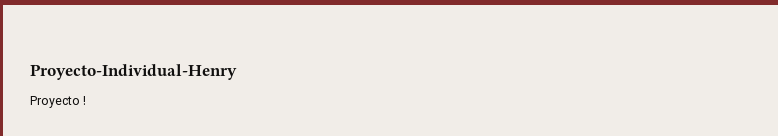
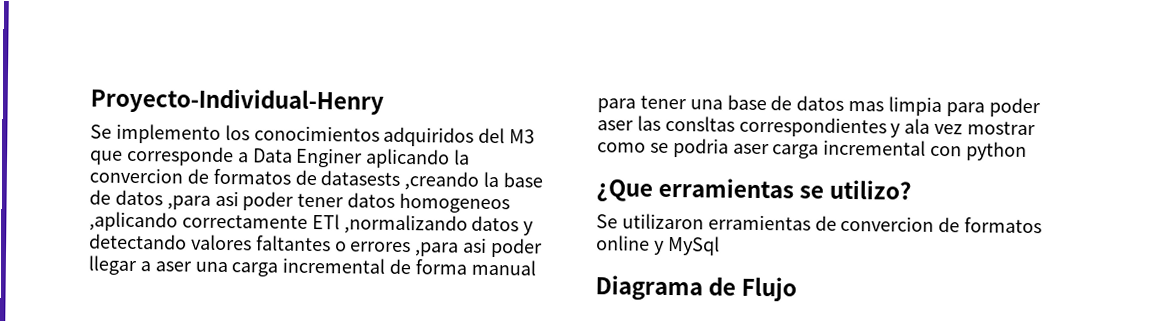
- Proyecto !
+ Se implemento los conocimientos adquiridos del M3 que corresponde a Data Enginer aplicando la convercion de formatos de datasests ,creando la base de datos ,para asi poder tener datos homogeneos ,aplicando correctamente ETl ,normalizando datos y detectando valores faltantes o errores ,para asi poder llegar a aser una carga incremental de forma manual para tener una base de datos mas limpia para poder aser las consltas correspondientes y ala vez mostrar como se podria aser carga incremental con python
+ ¿Que erramientas se utilizo?
+ Se utilizaron erramientas de convercion de formatos online y MySql
+ Diagrama de Flujo

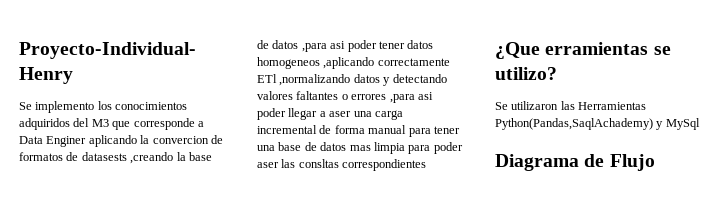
- Se implemento los conocimientos adquiridos del M3 que corresponde a Data Enginer aplicando la convercion de formatos de datasests ,creando la base de datos ,para asi poder tener datos homogeneos ,aplicando correctamente ETl ,normalizando datos y detectando valores faltantes o errores ,para asi poder llegar a aser una carga incremental de forma manual para tener una base de datos mas limpia para poder aser las consltas correspondientes y ala vez mostrar como se podria aser carga incremental con python
+ Se implemento los conocimientos adquiridos del M3 que corresponde a Data Enginer aplicando la convercion de formatos de datasests ,creando la base de datos ,para asi poder tener datos homogeneos ,aplicando correctamente ETl ,normalizando datos y detectando valores faltantes o errores ,para asi poder llegar a aser una carga incremental de forma manual para tener una base de datos mas limpia para poder aser las consltas correspondientes
- Se utilizaron erramientas de convercion de formatos online y MySql
+ Se utilizaron las Herramientas Python(Pandas,SaqlAchademy) y MySql

